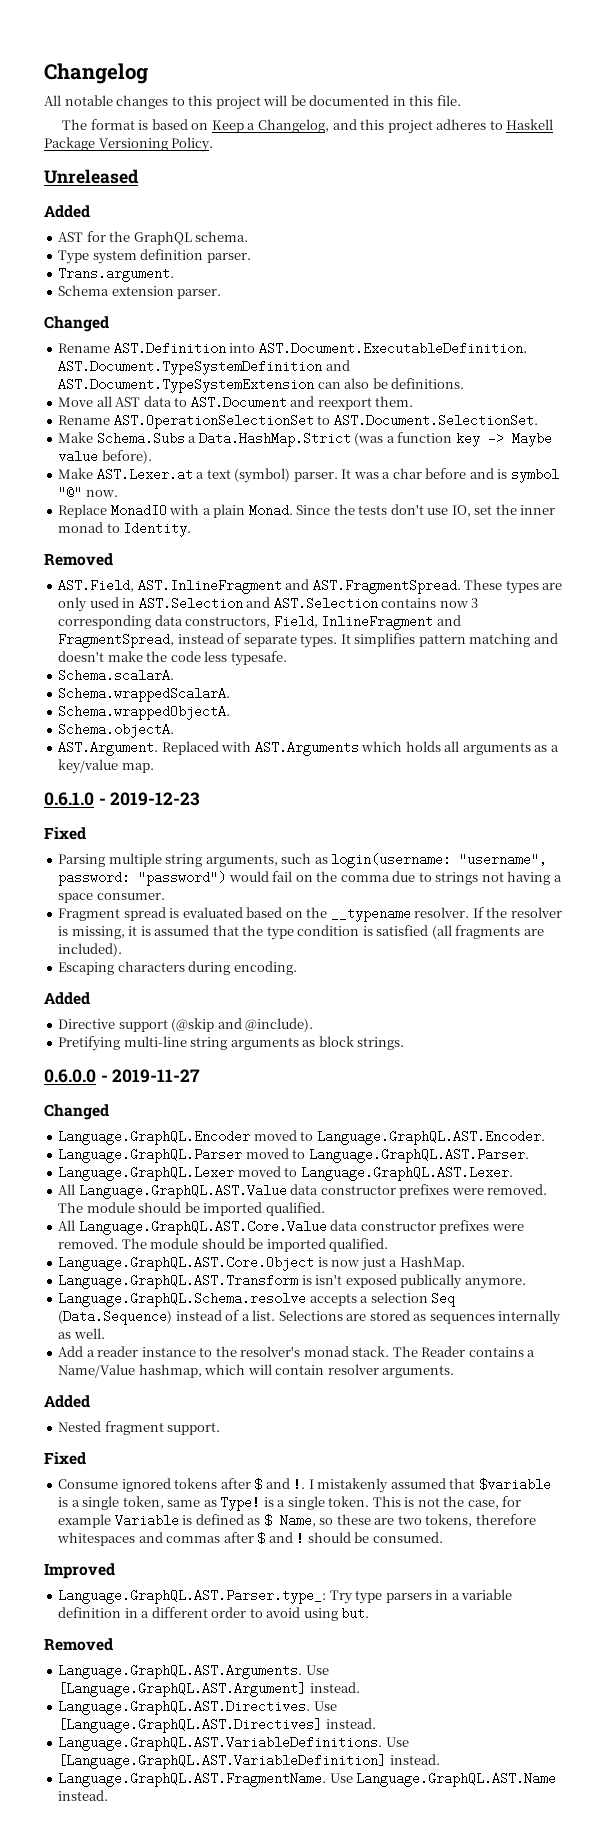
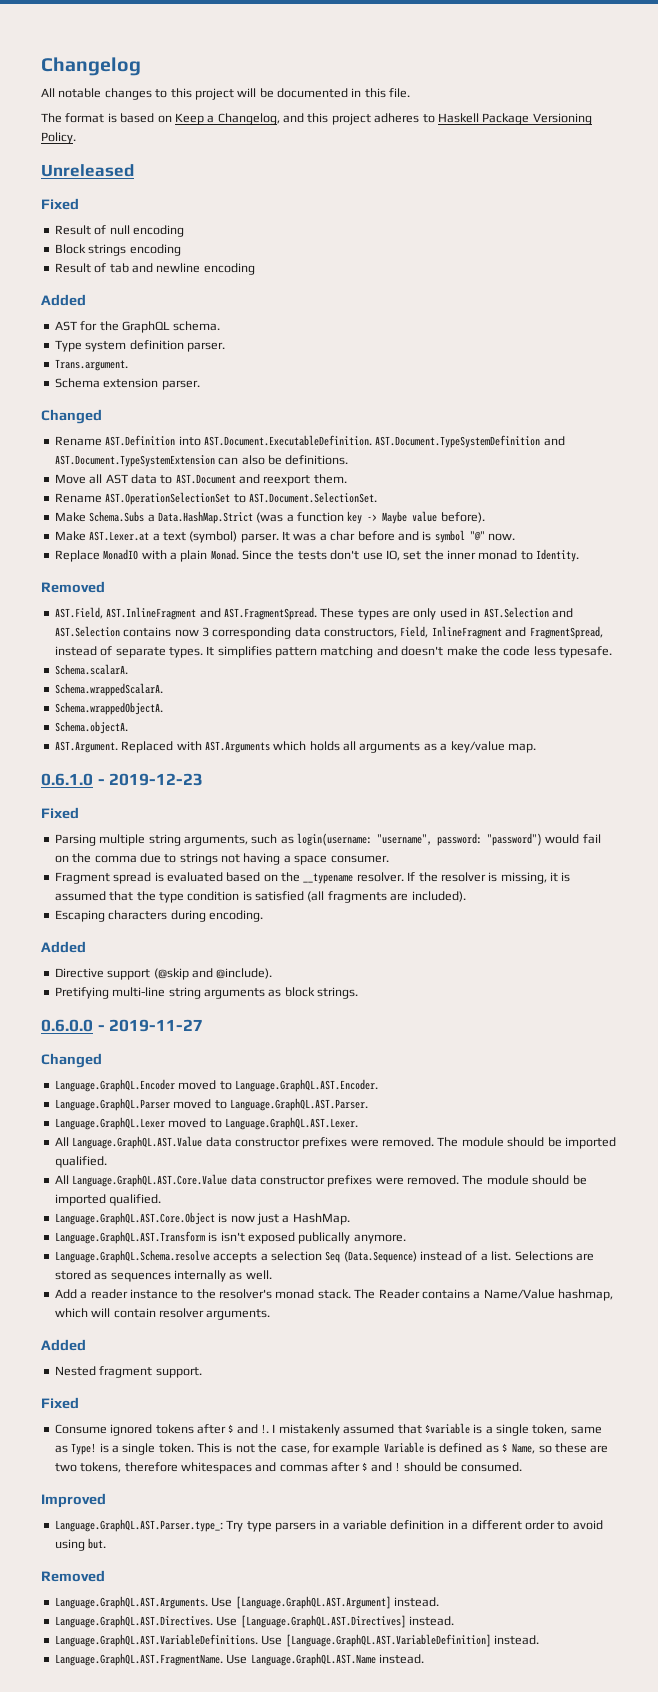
  Unreleased
+ Fixed
+ Result of null encoding
+ Block strings encoding
+ Result of tab and newline encoding

